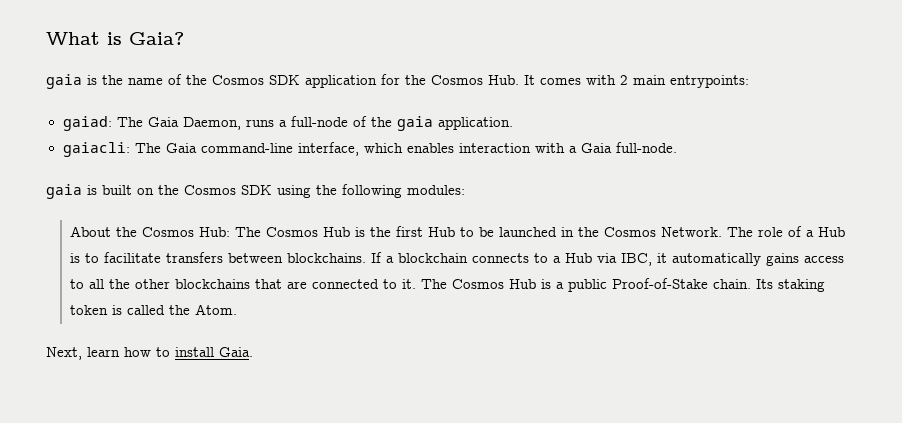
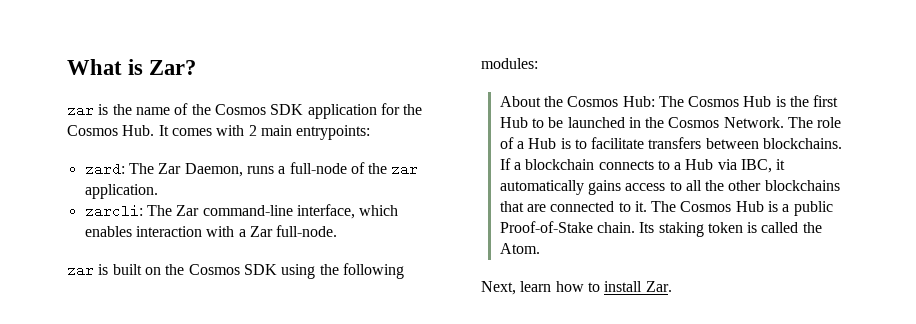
- What is Gaia?
- gaia is the name of the Cosmos SDK application for the Cosmos Hub. It comes with 2 main entrypoints:
+ What is Zar?
+ zar is the name of the Cosmos SDK application for the Cosmos Hub. It comes with 2 main entrypoints:
- gaiad: The Gaia Daemon, runs a full-node of the gaia application.
+ zard: The Zar Daemon, runs a full-node of the zar application.
- gaiacli: The Gaia command-line interface, which enables interaction with a Gaia full-node.
+ zarcli: The Zar command-line interface, which enables interaction with a Zar full-node.
- gaia is built on the Cosmos SDK using the following modules:
+ zar is built on the Cosmos SDK using the following modules:
- Next, learn how to install Gaia.
+ Next, learn how to install Zar.

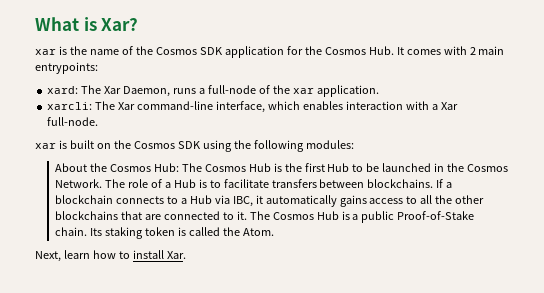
- What is Zar?
- zar is the name of the Cosmos SDK application for the Cosmos Hub. It comes with 2 main entrypoints:
+ What is Xar?
+ xar is the name of the Cosmos SDK application for the Cosmos Hub. It comes with 2 main entrypoints:
- zard: The Zar Daemon, runs a full-node of the zar application.
+ xard: The Xar Daemon, runs a full-node of the xar application.
- zarcli: The Zar command-line interface, which enables interaction with a Zar full-node.
+ xarcli: The Xar command-line interface, which enables interaction with a Xar full-node.
- zar is built on the Cosmos SDK using the following modules:
+ xar is built on the Cosmos SDK using the following modules:
- Next, learn how to install Zar.
+ Next, learn how to install Xar.

